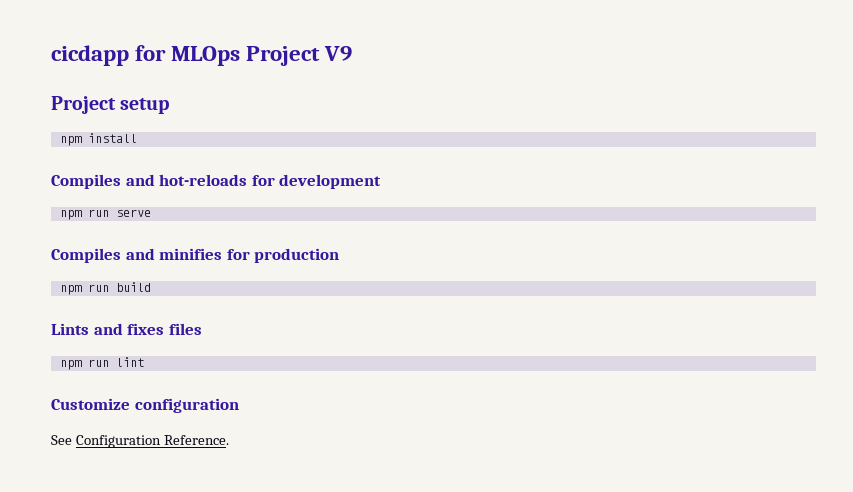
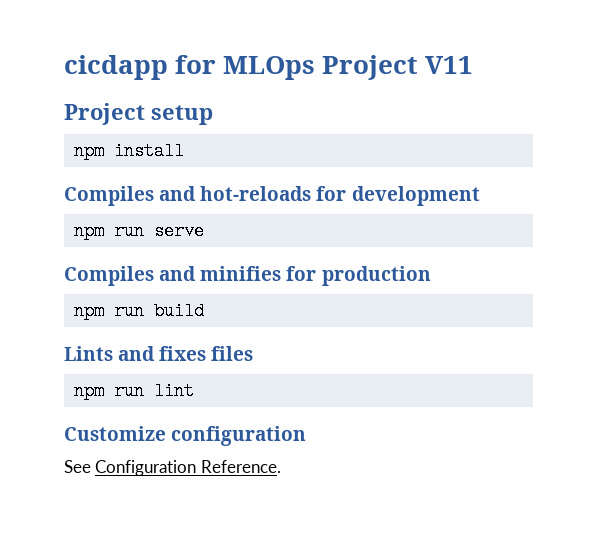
- cicdapp for MLOps Project V9
+ cicdapp for MLOps Project V11

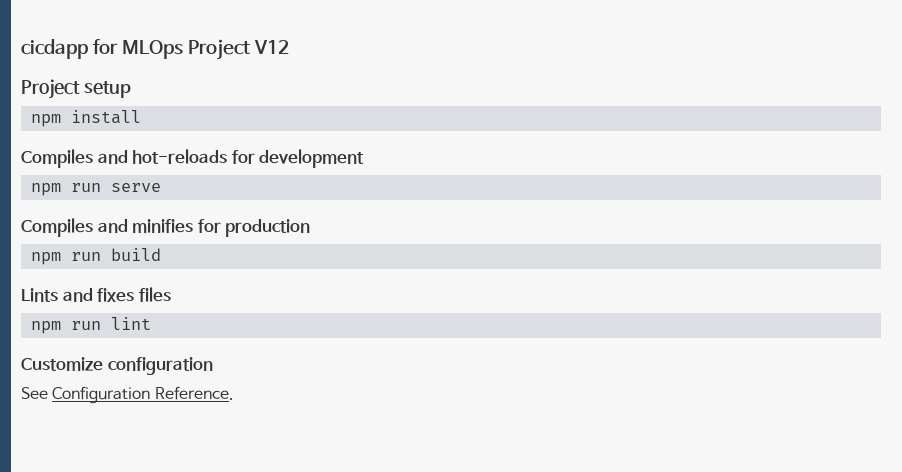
- cicdapp for MLOps Project V11
+ cicdapp for MLOps Project V12

